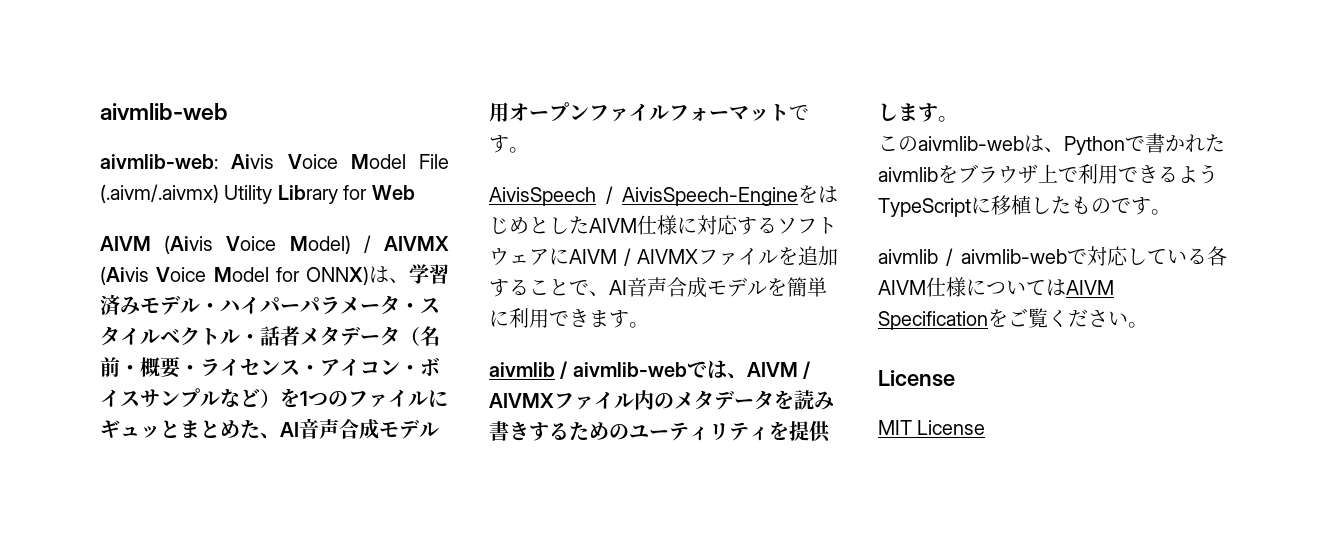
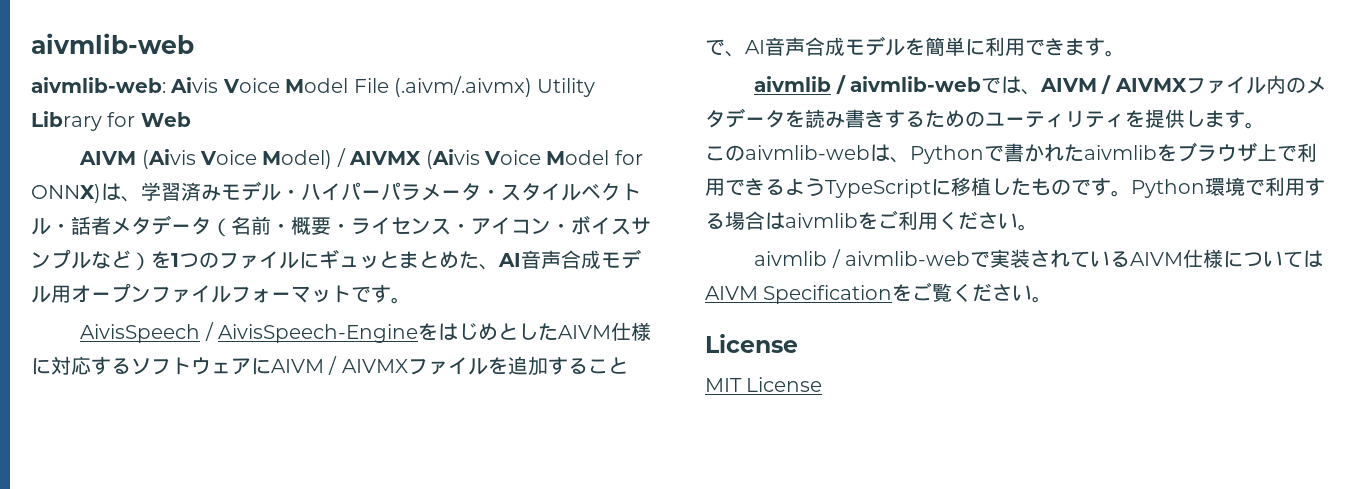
- このaivmlib-webは、Pythonで書かれたaivmlibをブラウザ上で利用できるようTypeScriptに移植したものです。
- aivmlib / aivmlib-webで対応している各AIVM仕様についてはAIVM Specificationをご覧ください。
+ このaivmlib-webは、Pythonで書かれたaivmlibをブラウザ上で利用できるようTypeScriptに移植したものです。Python環境で利用する場合はaivmlibをご利用ください。
+ aivmlib / aivmlib-webで実装されているAIVM仕様についてはAIVM Specificationをご覧ください。

